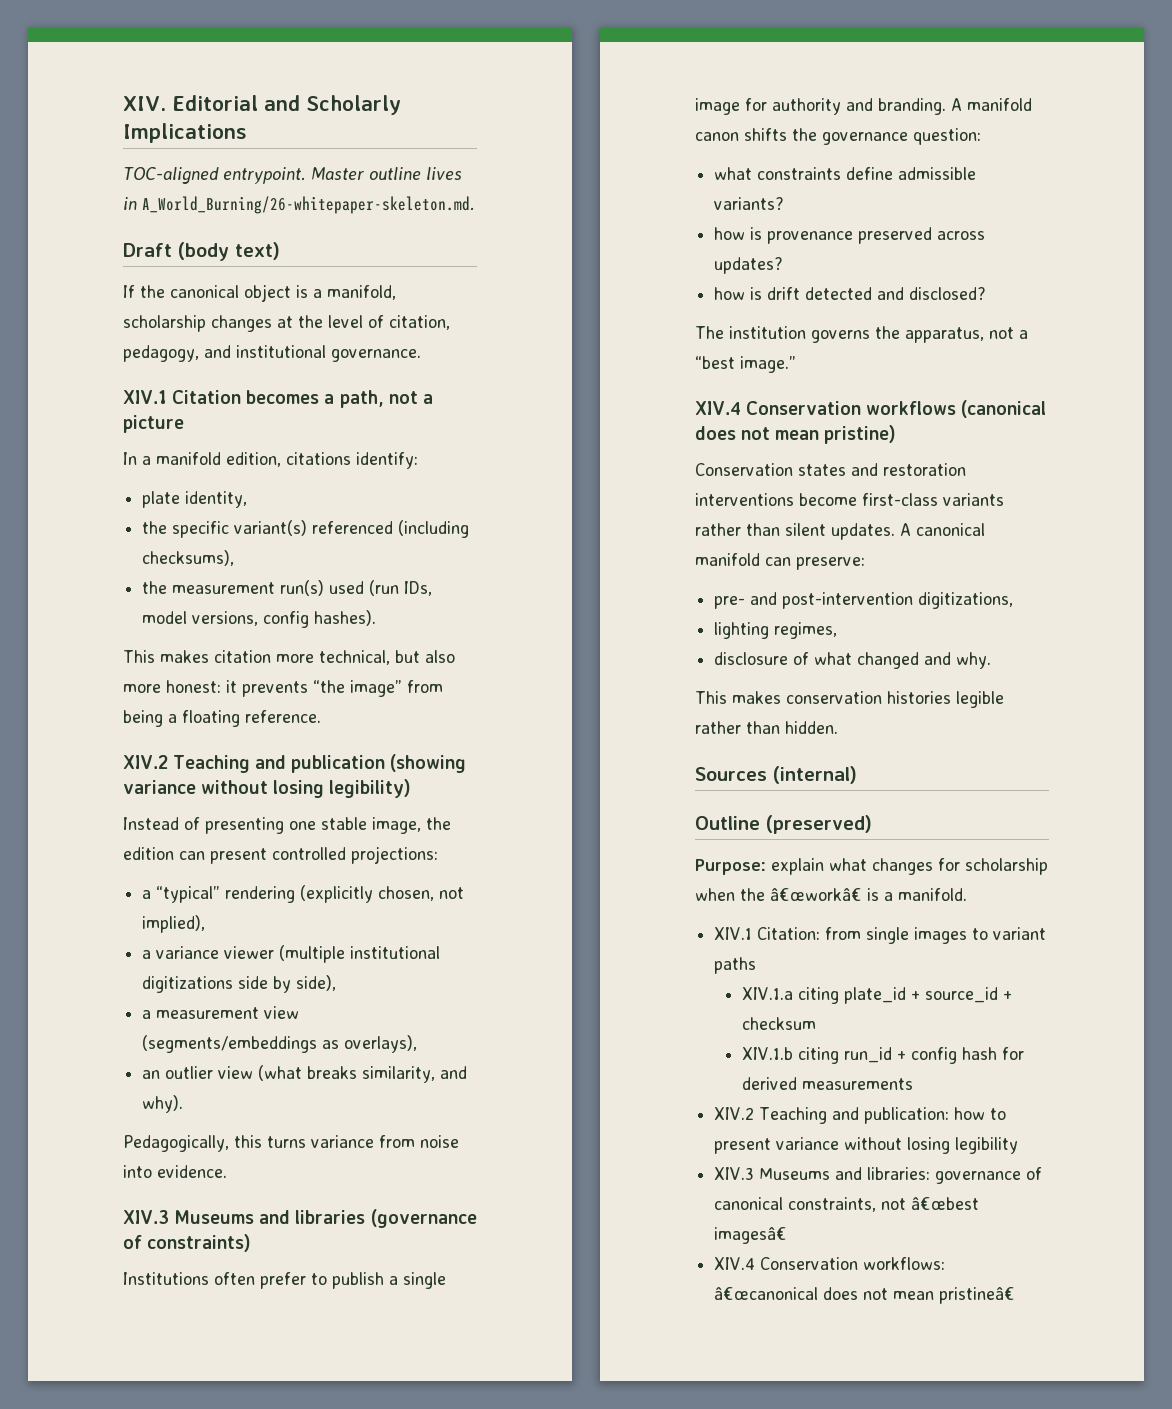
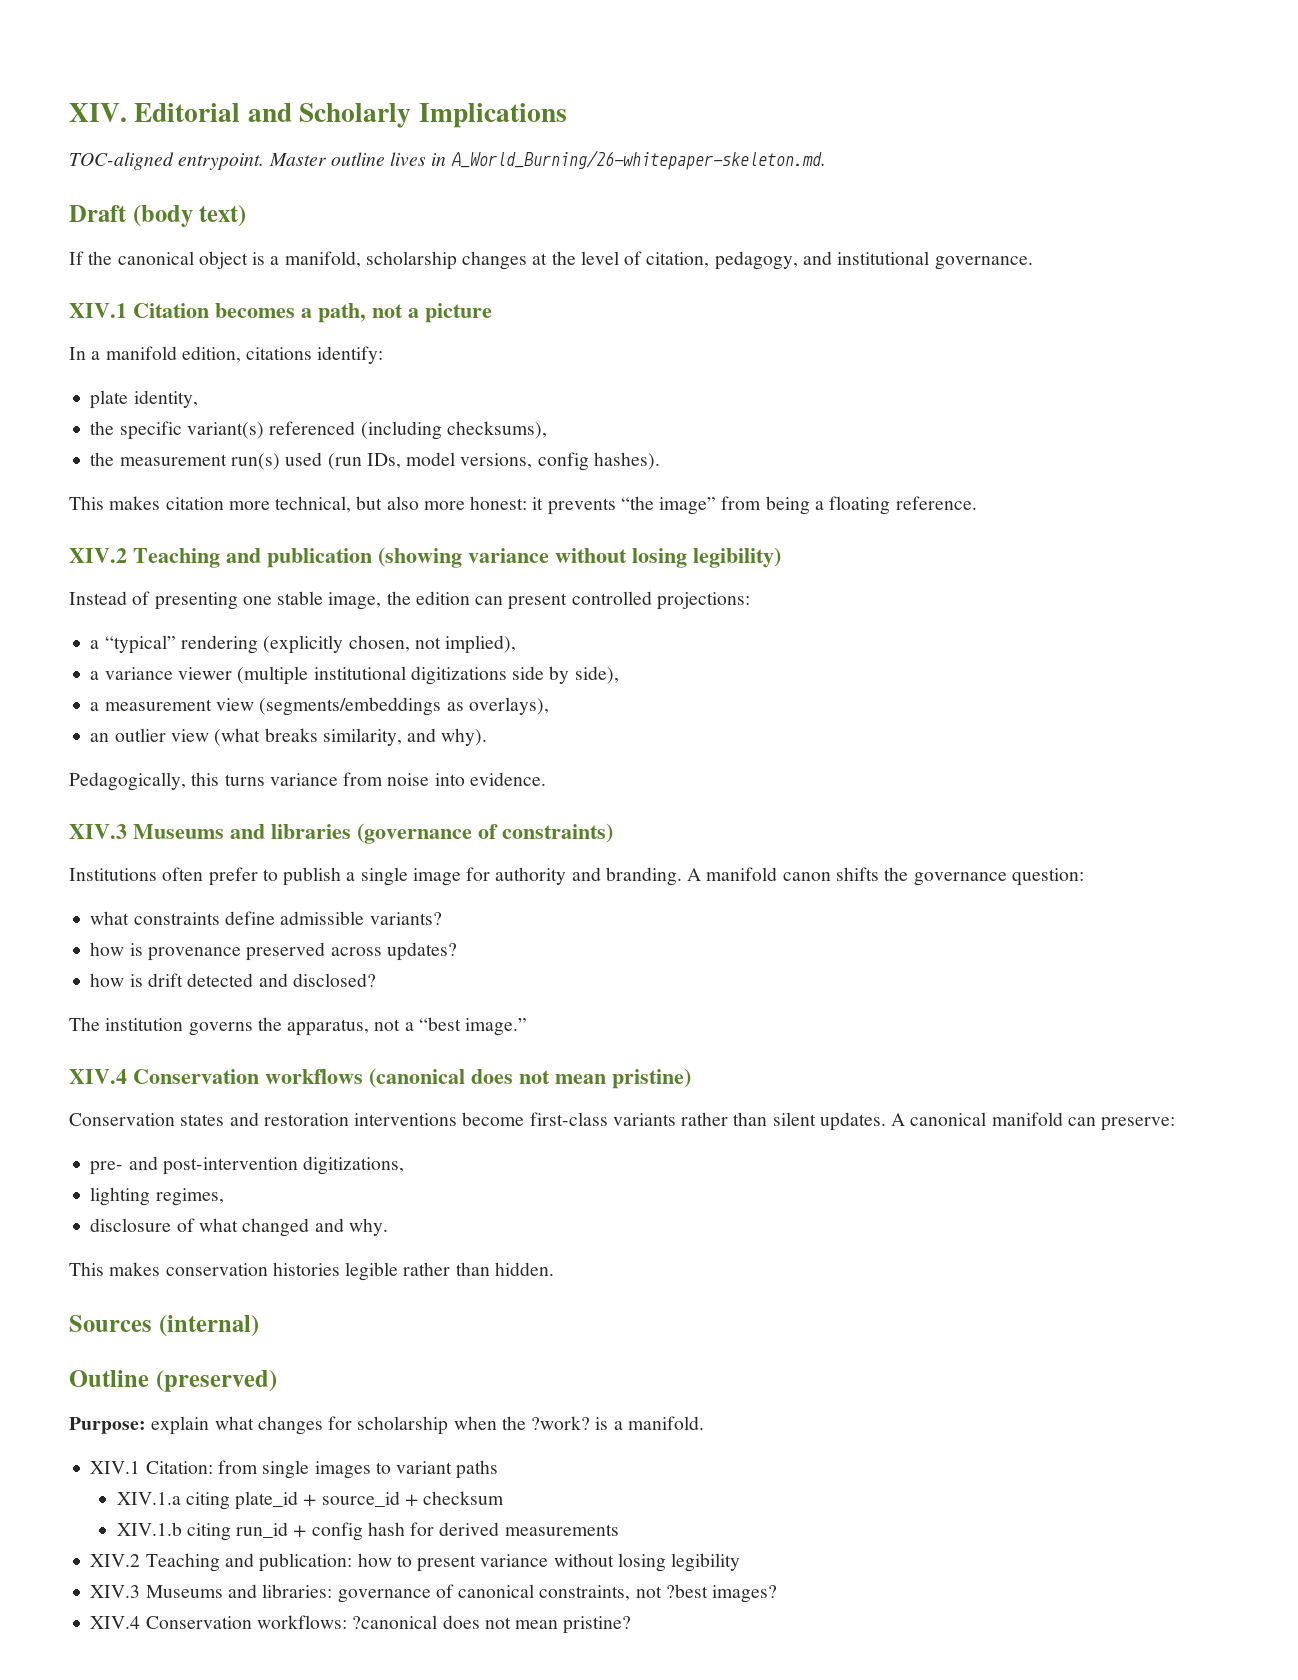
- Purpose: explain what changes for scholarship when the â€œworkâ€ is a manifold.
+ Purpose: explain what changes for scholarship when the ?work? is a manifold.
- XIV.3 Museums and libraries: governance of canonical constraints, not â€œbest imagesâ€
+ XIV.3 Museums and libraries: governance of canonical constraints, not ?best images?
- XIV.4 Conservation workflows: â€œcanonical does not mean pristineâ€
+ XIV.4 Conservation workflows: ?canonical does not mean pristine?

